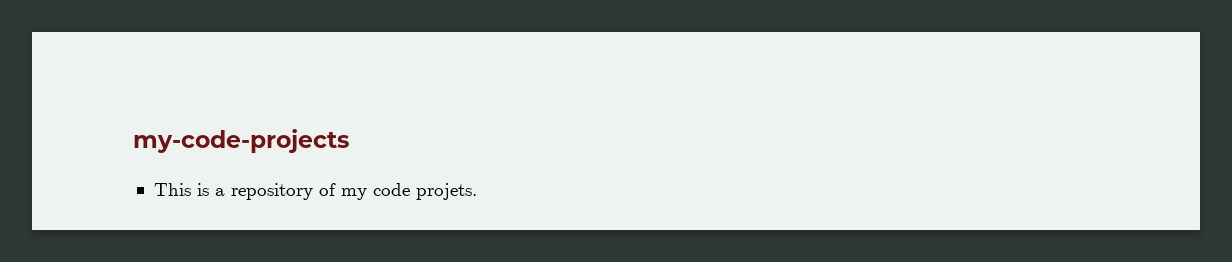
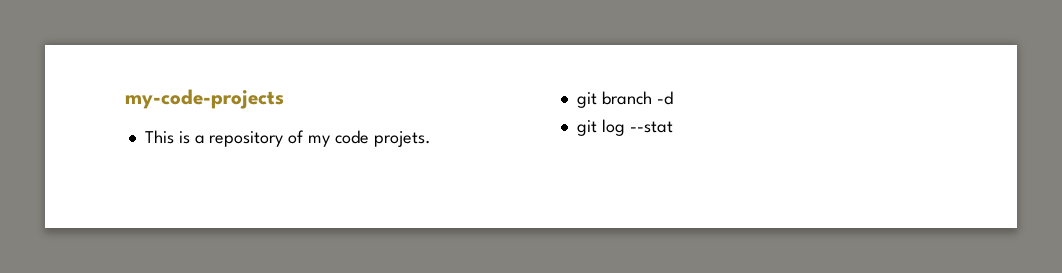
+ git branch -d
+ git log --stat

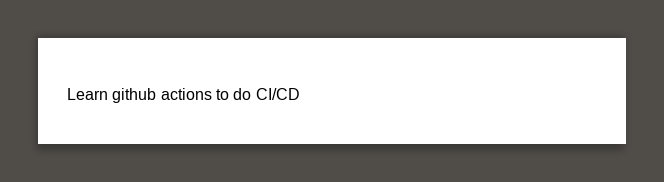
- my-code-projects
- This is a repository of my code projets.
- git branch -d
- git log --stat
+ Learn github actions to do CI/CD

